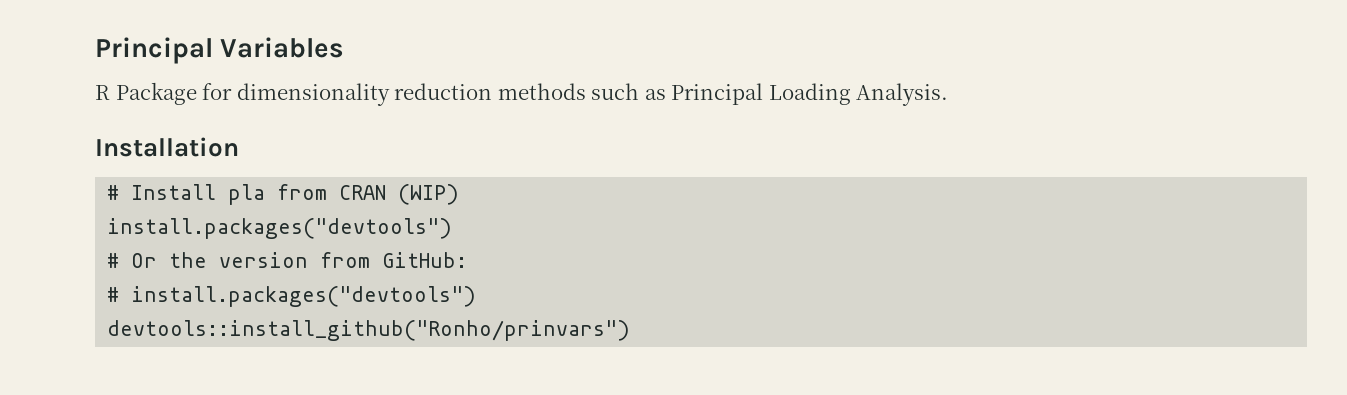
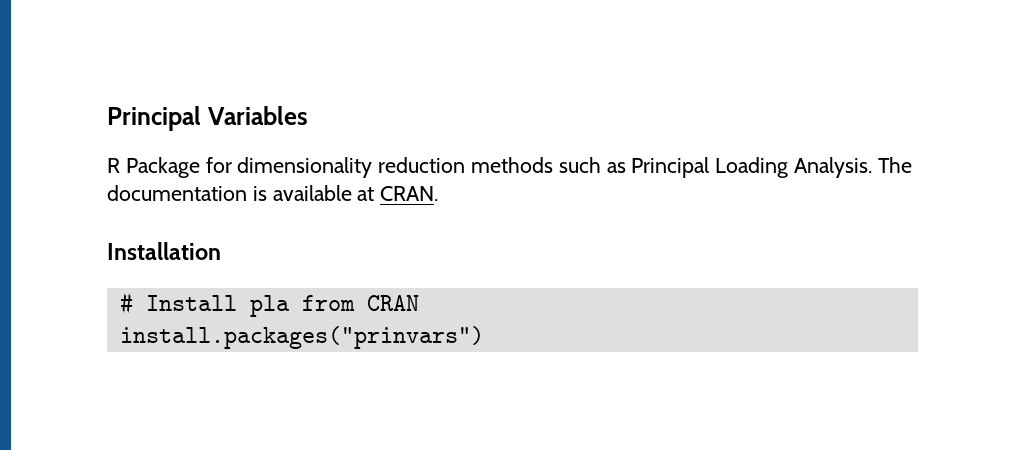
+ The documentation is available at CRAN.
- # Install pla from CRAN (WIP)
- install.packages("devtools")
- # Or the version from GitHub:
- # install.packages("devtools")
- devtools::install_github("Ronho/prinvars")
+ # Install pla from CRAN
+ install.packages("prinvars")

